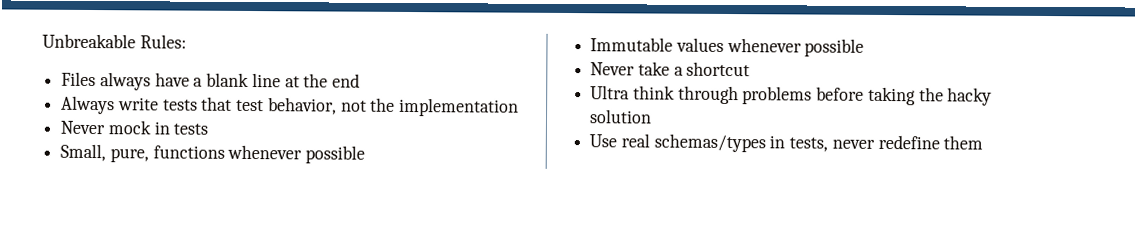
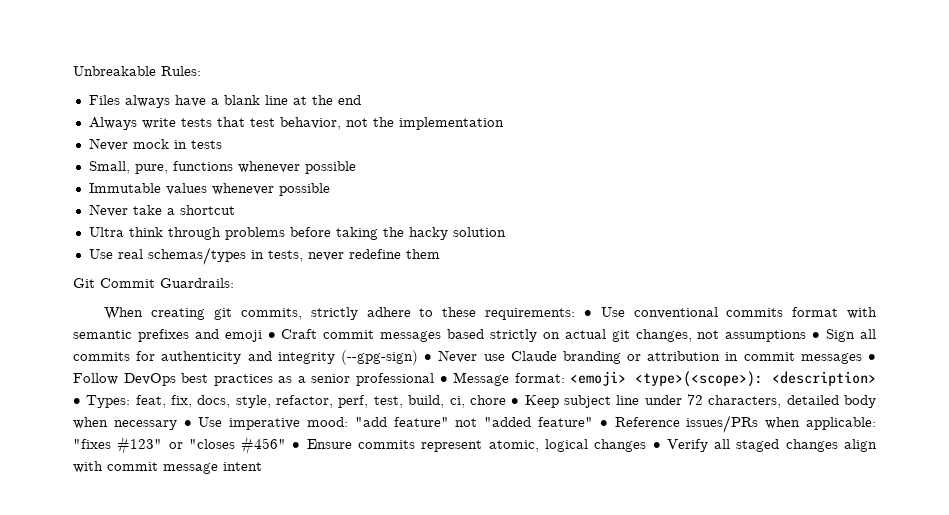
+ Git Commit Guardrails:
+ When creating git commits, strictly adhere to these requirements: • Use conventional commits format with semantic prefixes and emoji • Craft commit messages based strictly on actual git changes, not assumptions • Sign all commits for authenticity and integrity (--gpg-sign) • Never use Claude branding or attribution in commit messages • Follow DevOps best practices as a senior professional • Message format: <emoji> <type>(<scope>): <description> • Types: feat, fix, docs, style, refactor, perf, test, build, ci, chore • Keep subject line under 72 characters, detailed body when necessary • Use imperative mood: "add feature" not "added feature" • Reference issues/PRs when applicable: "fixes #123" or "closes #456" • Ensure commits represent atomic, logical changes • Verify all staged changes align with commit message intent

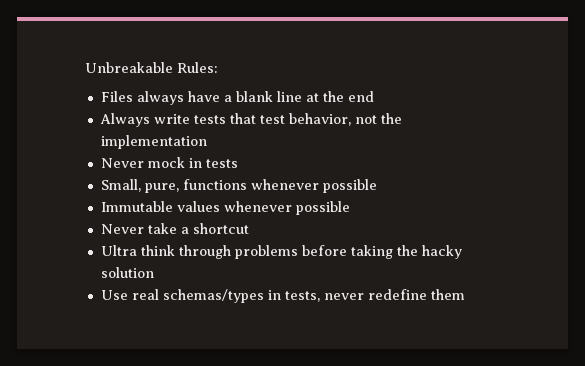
- Git Commit Guardrails:
- When creating git commits, strictly adhere to these requirements: • Use conventional commits format with semantic prefixes and emoji • Craft commit messages based strictly on actual git changes, not assumptions • Sign all commits for authenticity and integrity (--gpg-sign) • Never use Claude branding or attribution in commit messages • Follow DevOps best practices as a senior professional • Message format: <emoji> <type>(<scope>): <description> • Types: feat, fix, docs, style, refactor, perf, test, build, ci, chore • Keep subject line under 72 characters, detailed body when necessary • Use imperative mood: "add feature" not "added feature" • Reference issues/PRs when applicable: "fixes #123" or "closes #456" • Ensure commits represent atomic, logical changes • Verify all staged changes align with commit message intent

